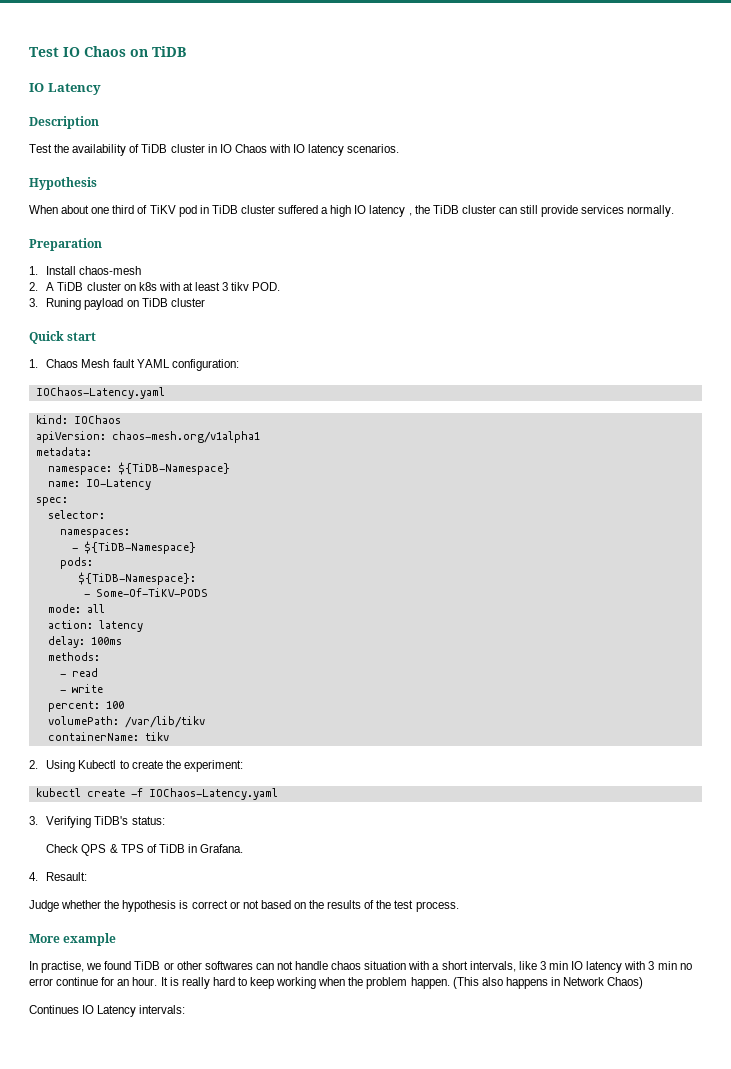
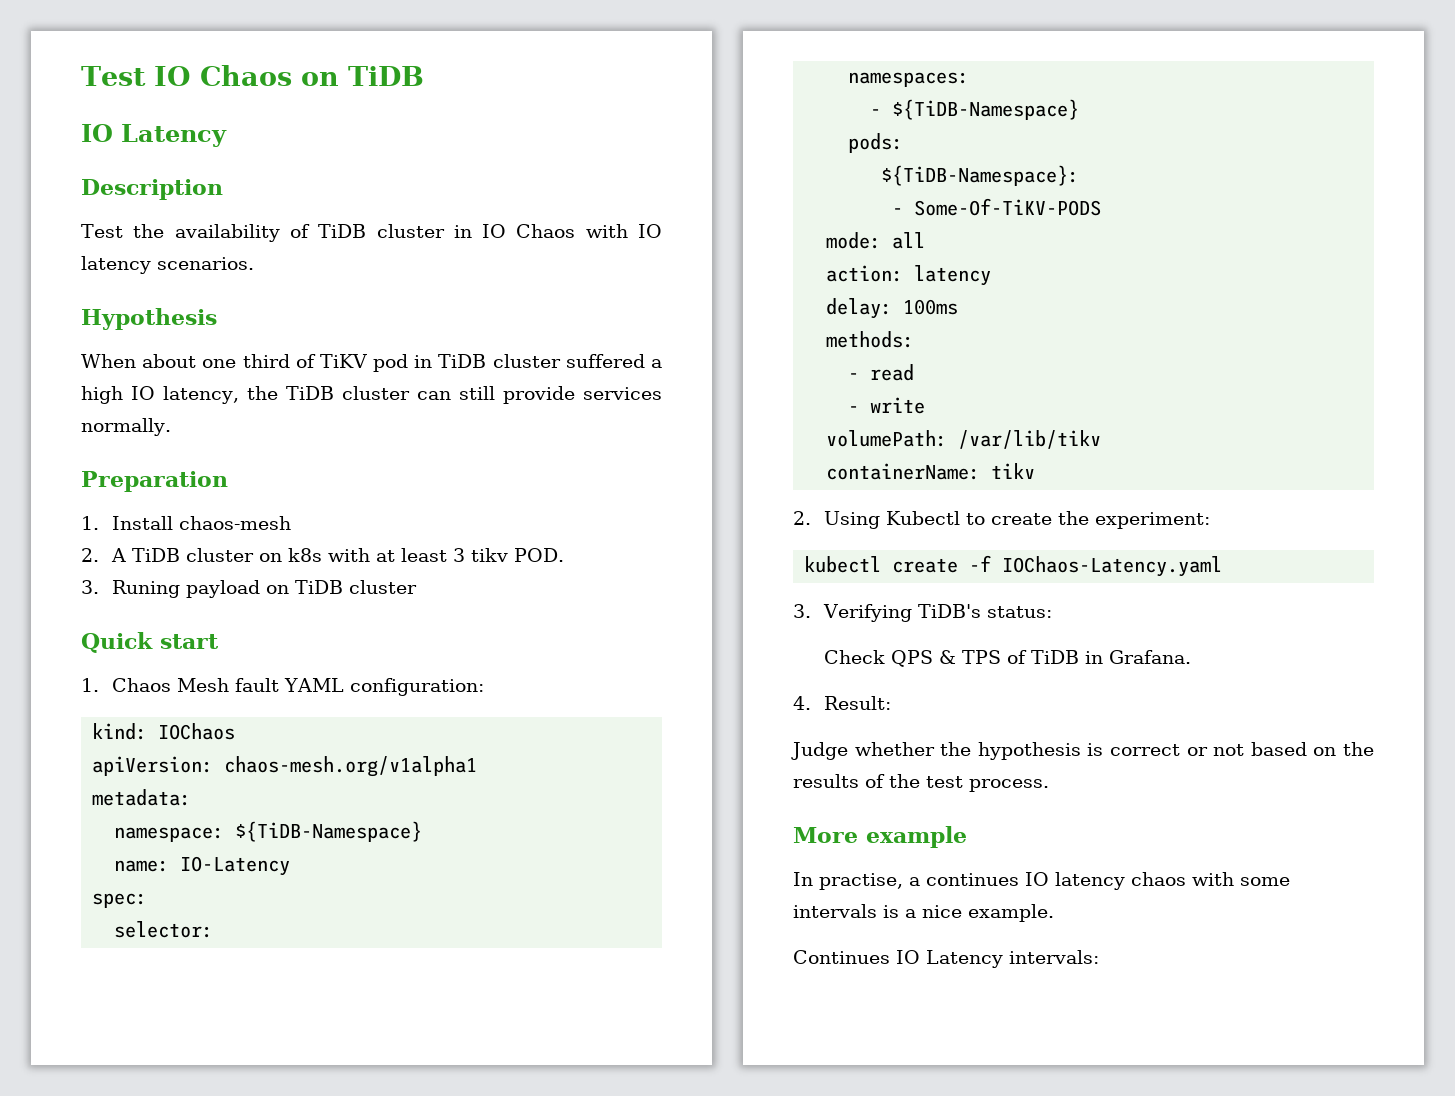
- When about one third of TiKV pod in TiDB cluster suffered a high IO latency , the TiDB cluster can still provide services normally.
+ When about one third of TiKV pod in TiDB cluster suffered a high IO latency, the TiDB cluster can still provide services normally.
  1. Chaos Mesh fault YAML configuration:
- IOChaos-Latency.yaml
- percent: 100
- 4. Resault:
+ 4. Result:
- In practise, we found TiDB or other softwares can not handle chaos situation with a short intervals, like 3 min IO latency with 3 min no error continue for an hour. It is really hard to keep working when the problem happen. (This also happens in Network Chaos)
+ In practise, a continues IO latency chaos with some intervals is a nice example.

